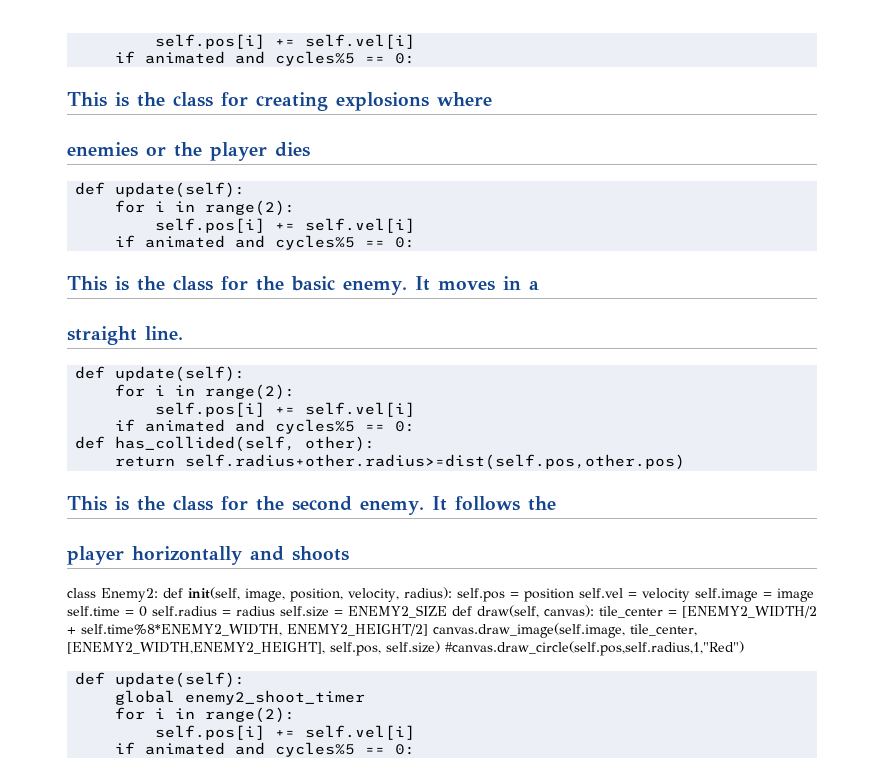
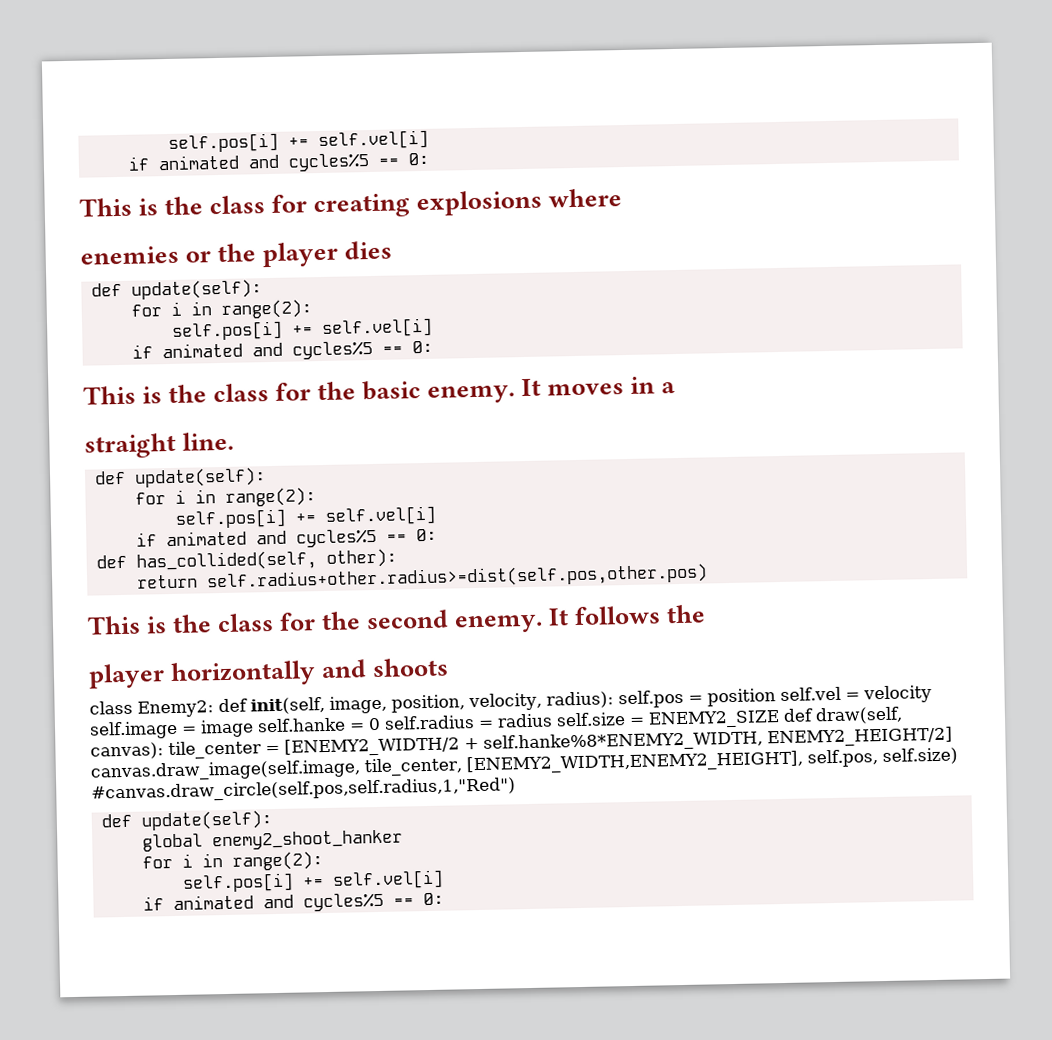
- class Enemy2: def init(self, image, position, velocity, radius): self.pos = position self.vel = velocity self.image = image self.time = 0 self.radius = radius self.size = ENEMY2_SIZE def draw(self, canvas): tile_center = [ENEMY2_WIDTH/2 + self.time%8*ENEMY2_WIDTH, ENEMY2_HEIGHT/2] canvas.draw_image(self.image, tile_center, [ENEMY2_WIDTH,ENEMY2_HEIGHT], self.pos, self.size) #canvas.draw_circle(self.pos,self.radius,1,"Red")
+ class Enemy2: def init(self, image, position, velocity, radius): self.pos = position self.vel = velocity self.image = image self.hanke = 0 self.radius = radius self.size = ENEMY2_SIZE def draw(self, canvas): tile_center = [ENEMY2_WIDTH/2 + self.hanke%8*ENEMY2_WIDTH, ENEMY2_HEIGHT/2] canvas.draw_image(self.image, tile_center, [ENEMY2_WIDTH,ENEMY2_HEIGHT], self.pos, self.size) #canvas.draw_circle(self.pos,self.radius,1,"Red")
- global enemy2_shoot_timer
+ global enemy2_shoot_hanker

